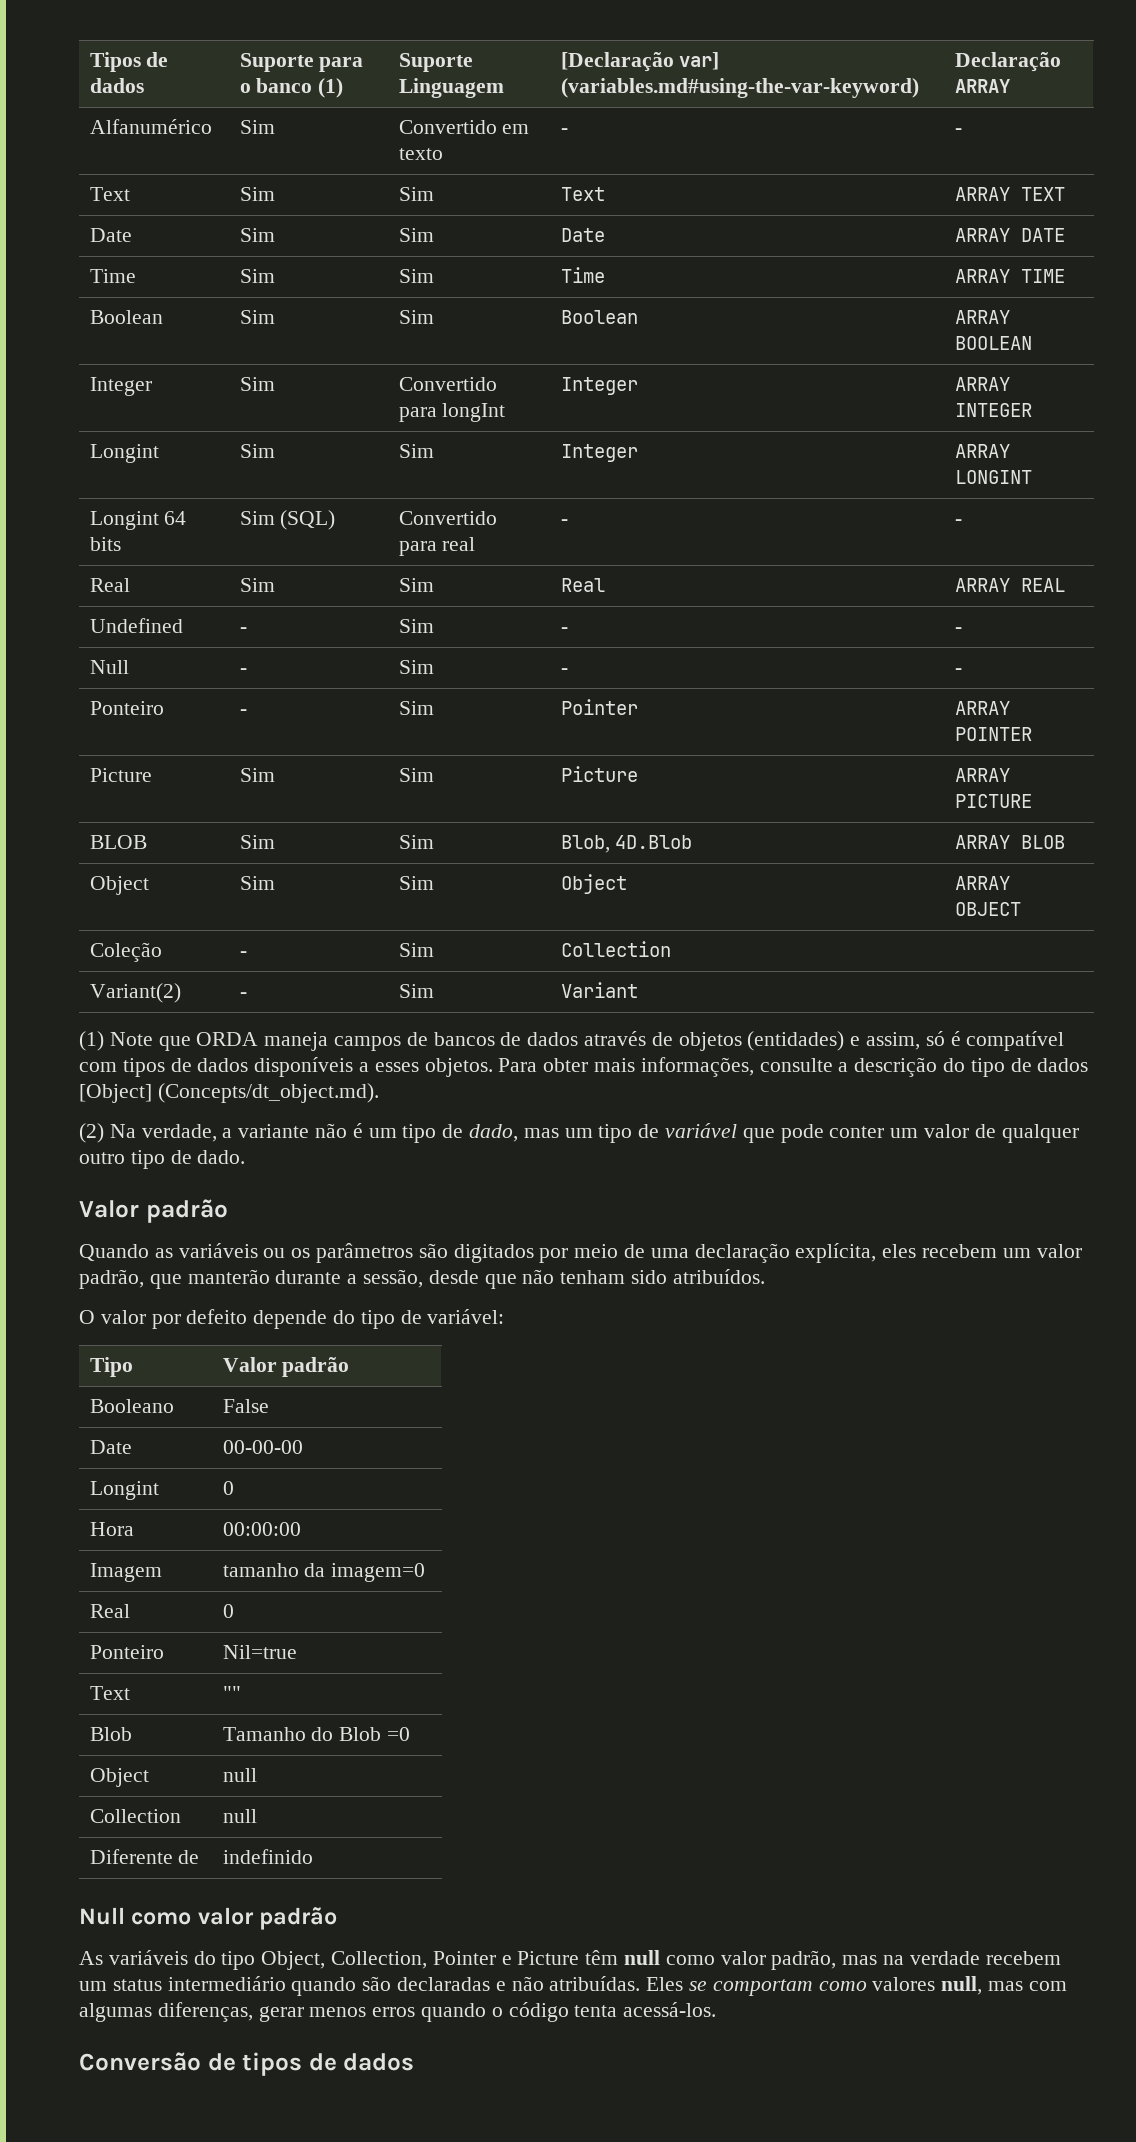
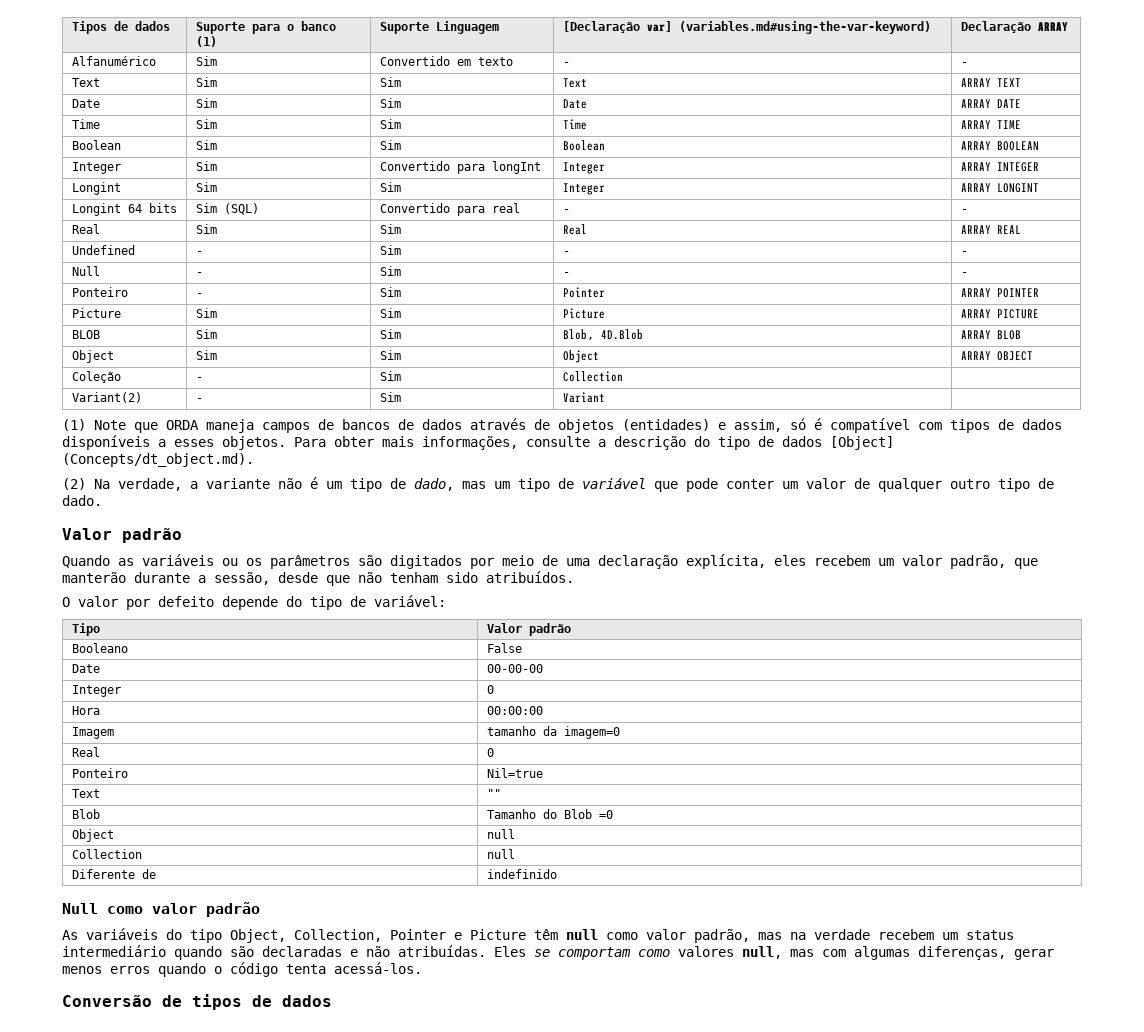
- Longint | 0
+ Integer | 0

